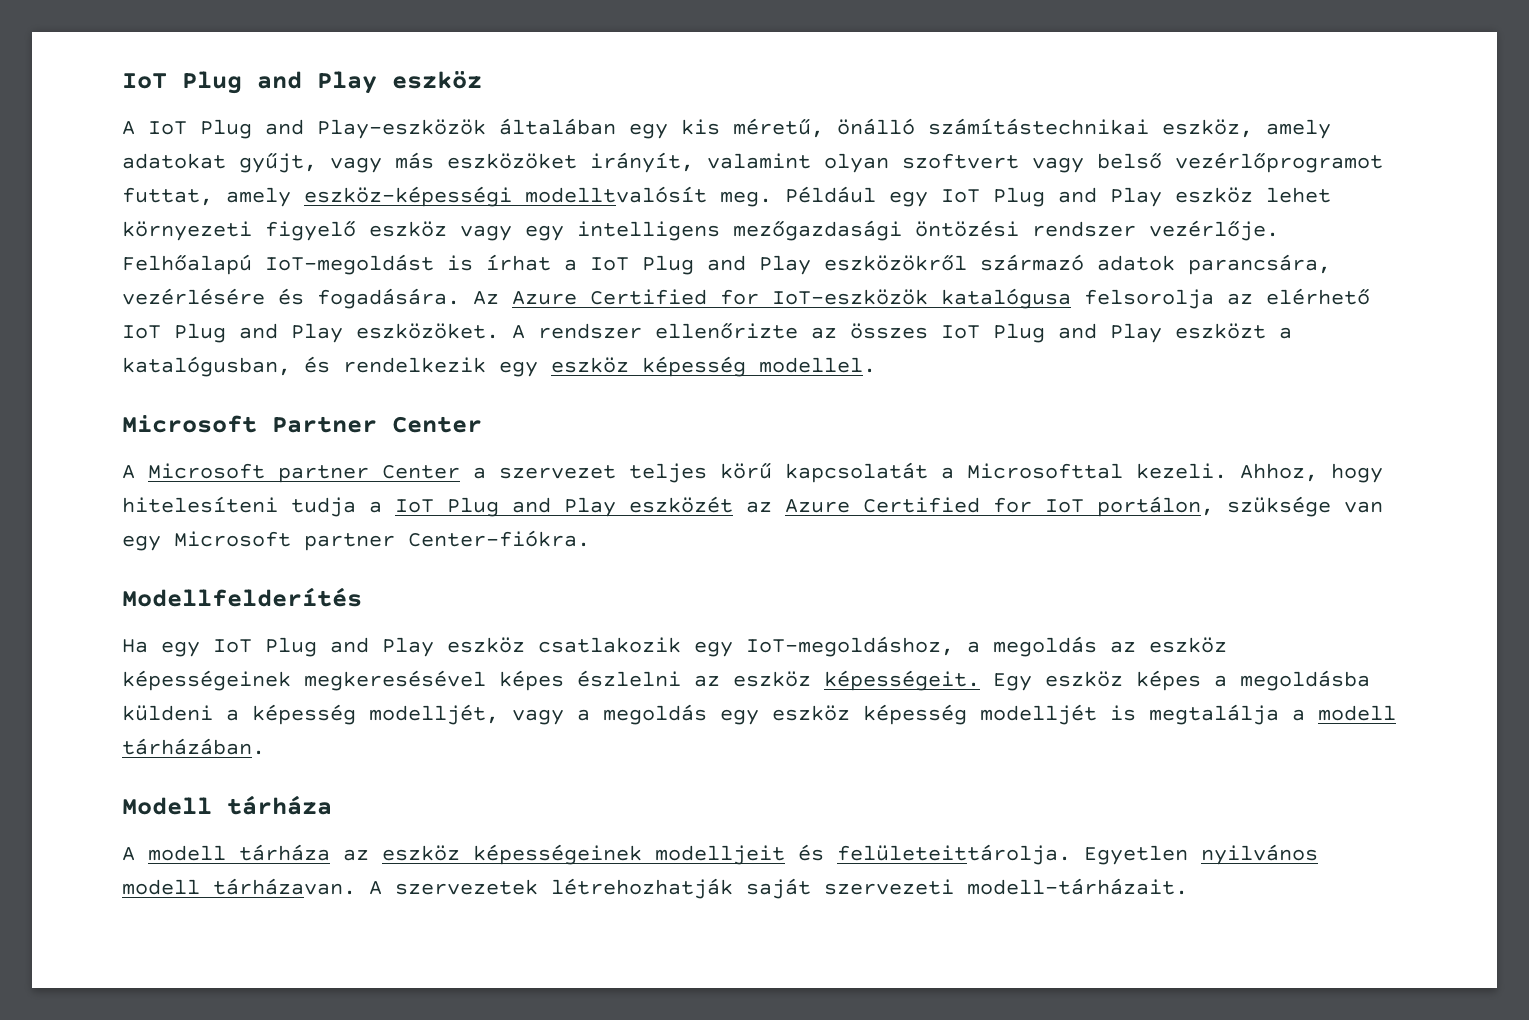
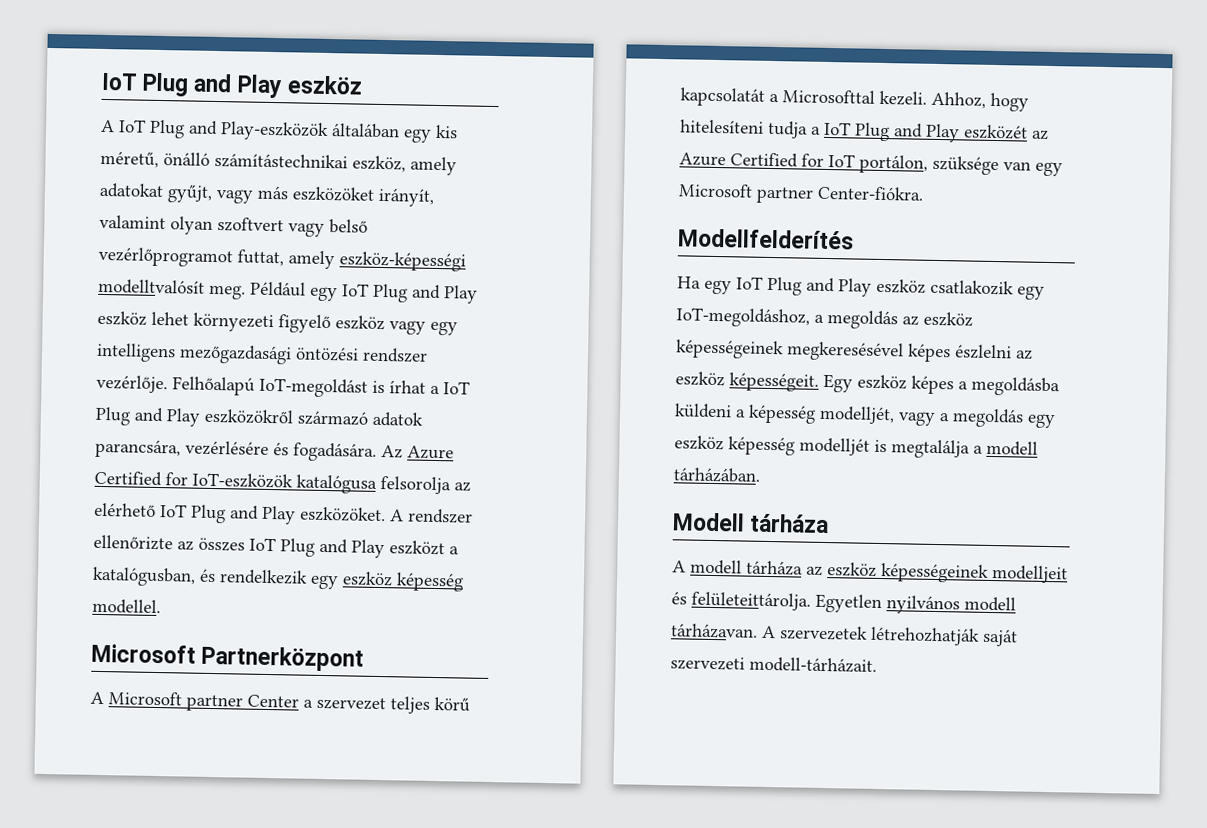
- Microsoft Partner Center
+ Microsoft Partnerközpont

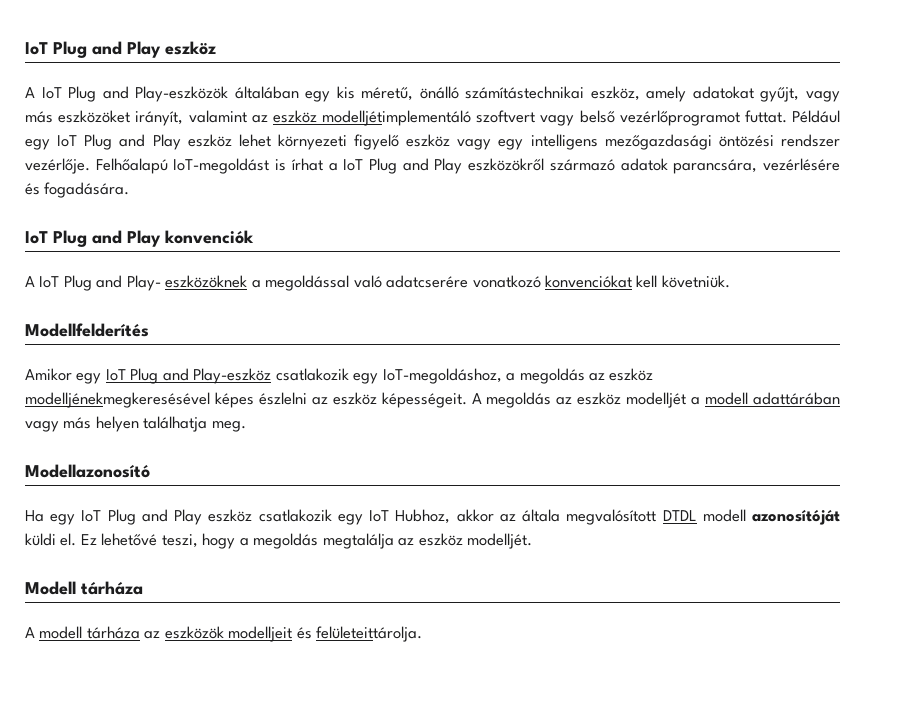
- A IoT Plug and Play-eszközök általában egy kis méretű, önálló számítástechnikai eszköz, amely adatokat gyűjt, vagy más eszközöket irányít, valamint olyan szoftvert vagy belső vezérlőprogramot futtat, amely eszköz-képességi modelltvalósít meg.
+ A IoT Plug and Play-eszközök általában egy kis méretű, önálló számítástechnikai eszköz, amely adatokat gyűjt, vagy más eszközöket irányít, valamint az eszköz modelljétimplementáló szoftvert vagy belső vezérlőprogramot futtat.
- Felhőalapú IoT-megoldást is írhat a IoT Plug and Play eszközökről származó adatok parancsára, vezérlésére és fogadására. Az Azure Certified for IoT-eszközök katalógusa felsorolja az elérhető IoT Plug and Play eszközöket. A rendszer ellenőrizte az összes IoT Plug and Play eszközt a katalógusban, és rendelkezik egy eszköz képesség modellel.
- Microsoft Partnerközpont
- A Microsoft partner Center a szervezet teljes körű kapcsolatát a Microsofttal kezeli. Ahhoz, hogy hitelesíteni tudja a IoT Plug and Play eszközét az Azure Certified for IoT portálon, szüksége van egy Microsoft partner Center-fiókra.
+ Felhőalapú IoT-megoldást is írhat a IoT Plug and Play eszközökről származó adatok parancsára, vezérlésére és fogadására.
+ IoT Plug and Play konvenciók
+ A IoT Plug and Play- eszközöknek a megoldással való adatcserére vonatkozó konvenciókat kell követniük.
  Modellfelderítés
+ Amikor egy IoT Plug and Play-eszköz csatlakozik egy IoT-megoldáshoz, a megoldás az eszköz modelljénekmegkeresésével képes észlelni az eszköz képességeit. A megoldás az eszköz modelljét a modell adattárában vagy más helyen találhatja meg.
+ Modellazonosító
- Ha egy IoT Plug and Play eszköz csatlakozik egy IoT-megoldáshoz, a megoldás az eszköz képességeinek megkeresésével képes észlelni az eszköz képességeit. Egy eszköz képes a megoldásba küldeni a képesség modelljét, vagy a megoldás egy eszköz képesség modelljét is megtalálja a modell tárházában.
+ Ha egy IoT Plug and Play eszköz csatlakozik egy IoT Hubhoz, akkor az általa megvalósított DTDL modell azonosítóját küldi el. Ez lehetővé teszi, hogy a megoldás megtalálja az eszköz modelljét.
- A modell tárháza az eszköz képességeinek modelljeit és felületeittárolja. Egyetlen nyilvános modell tárházavan. A szervezetek létrehozhatják saját szervezeti modell-tárházait.
+ A modell tárháza az eszközök modelljeit és felületeittárolja.

